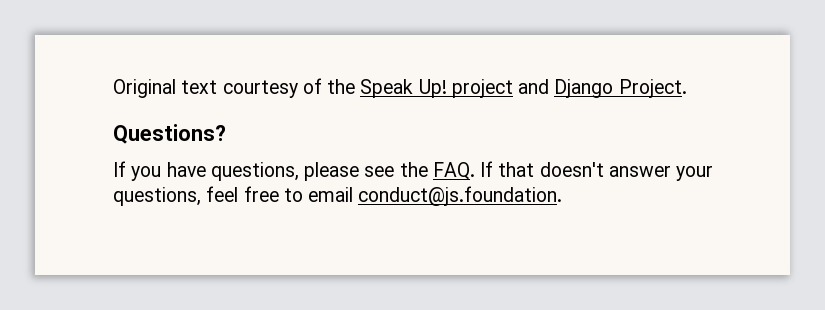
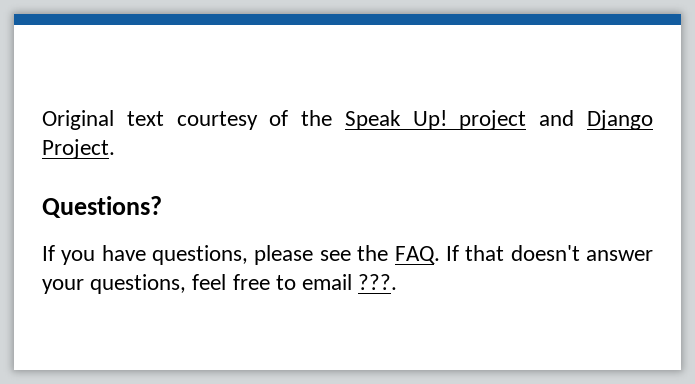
- If you have questions, please see the FAQ. If that doesn't answer your questions, feel free to email conduct@js.foundation.
+ If you have questions, please see the FAQ. If that doesn't answer your questions, feel free to email ???.

